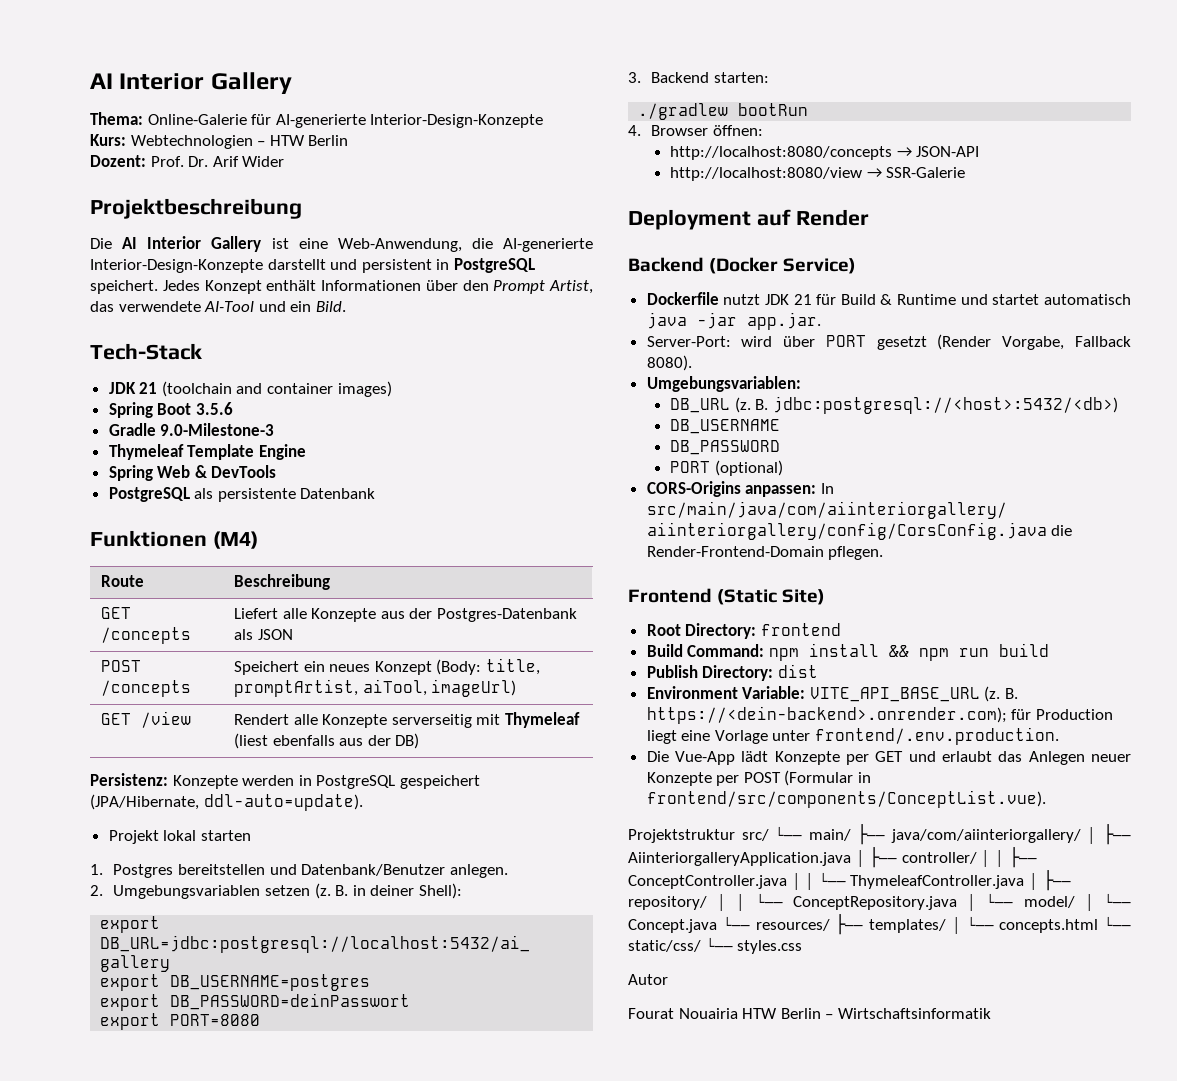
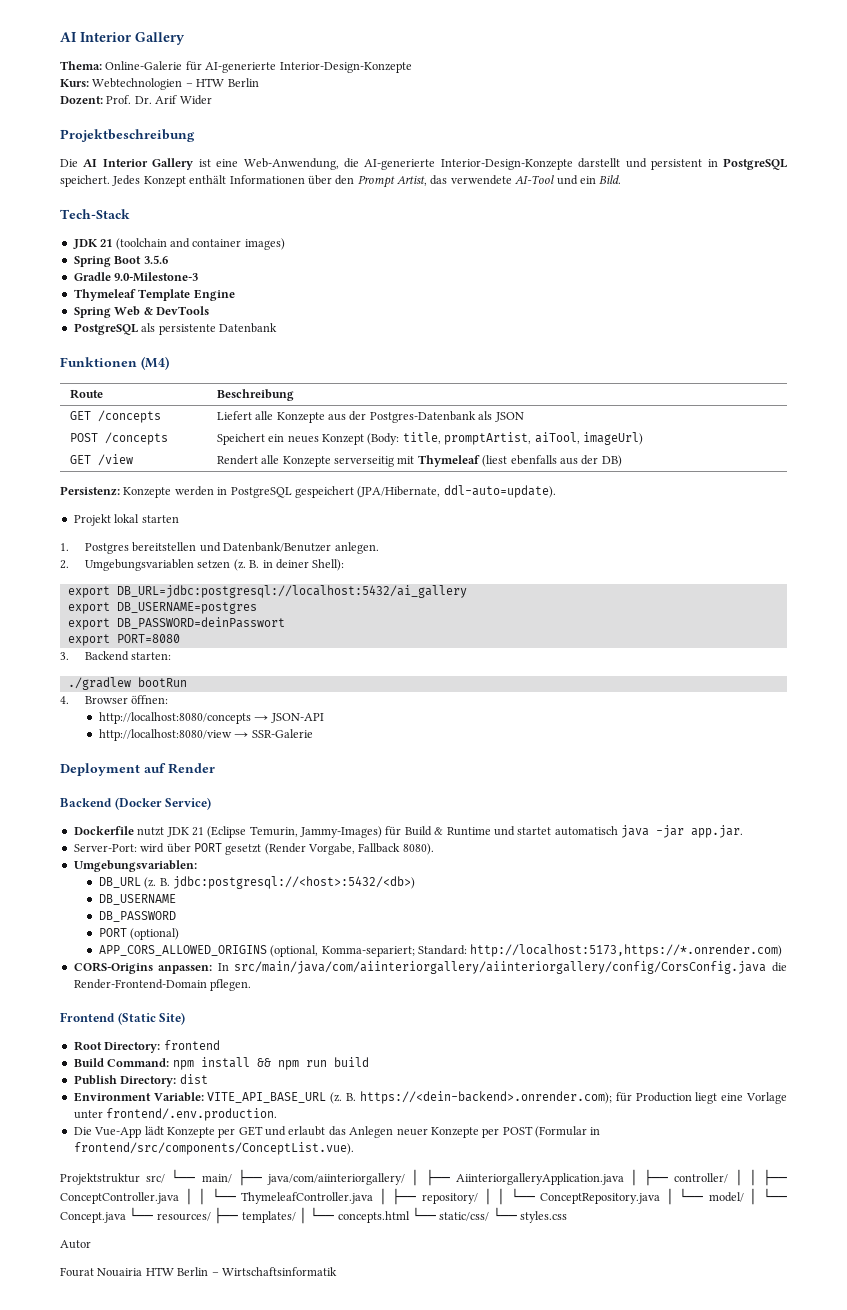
- Dockerfile nutzt JDK 21 für Build & Runtime und startet automatisch java -jar app.jar.
+ Dockerfile nutzt JDK 21 (Eclipse Temurin, Jammy-Images) für Build & Runtime und startet automatisch java -jar app.jar.
+ APP_CORS_ALLOWED_ORIGINS (optional, Komma-separiert; Standard: http://localhost:5173,https://*.onrender.com)

